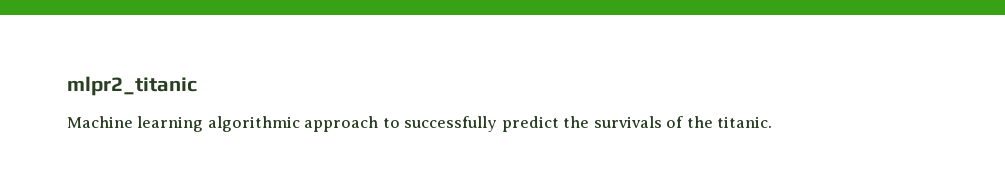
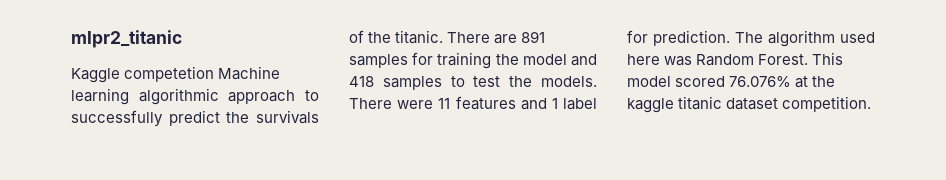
- Machine learning algorithmic approach to successfully predict the survivals of the titanic.
+ Kaggle competetion Machine learning algorithmic approach to successfully predict the survivals of the titanic.
+ There are 891 samples for training the model and 418 samples to test the models. There were 11 features and 1 label for prediction. The algorithm used here was Random Forest. This model scored 76.076% at the kaggle titanic dataset competition.

